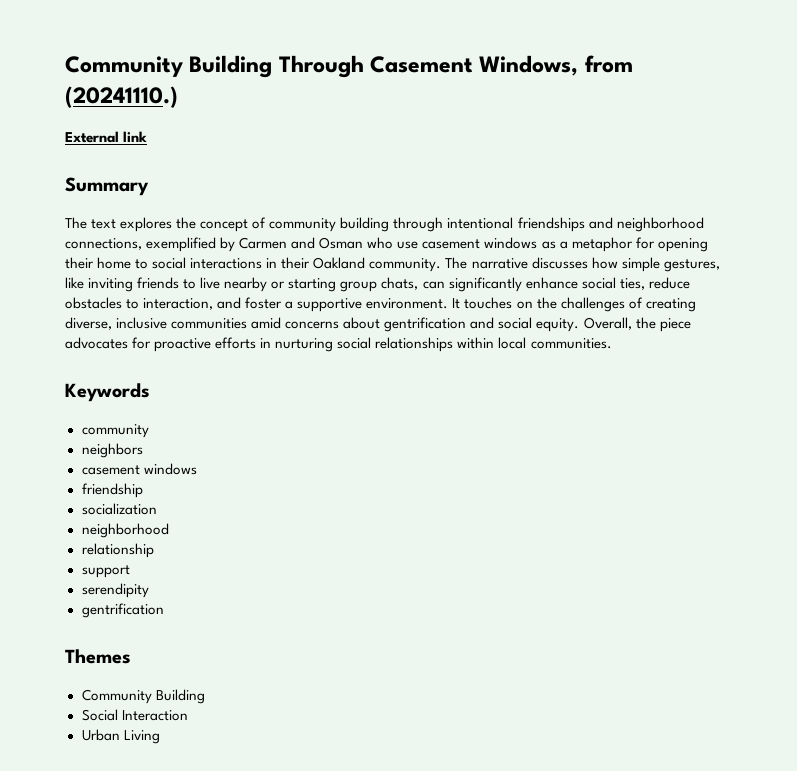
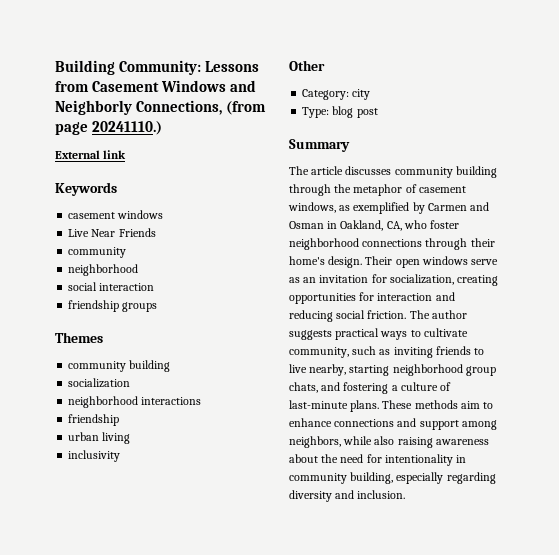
- Community Building Through Casement Windows, from (20241110.)
+ Building Community: Lessons from Casement Windows and Neighborly Connections, (from page 20241110.)
  External link
+ Keywords
+ casement windows
+ Live Near Friends
+ community
+ neighborhood
+ social interaction
+ friendship groups
+ Themes
+ community building
+ socialization
+ neighborhood interactions
+ friendship
+ urban living
+ inclusivity
+ Other
+ Category: city
+ Type: blog post
  Summary
- The text explores the concept of community building through intentional friendships and neighborhood connections, exemplified by Carmen and Osman who use casement windows as a metaphor for opening their home to social interactions in their Oakland community. The narrative discusses how simple gestures, like inviting friends to live nearby or starting group chats, can significantly enhance social ties, reduce obstacles to interaction, and foster a supportive environment. It touches on the challenges of creating diverse, inclusive communities amid concerns about gentrification and social equity. Overall, the piece advocates for proactive efforts in nurturing social relationships within local communities.
- Keywords
- community
- neighbors
- casement windows
- friendship
- socialization
- neighborhood
- relationship
- support
- serendipity
- gentrification
- Themes
- Community Building
- Social Interaction
- Urban Living
+ The article discusses community building through the metaphor of casement windows, as exemplified by Carmen and Osman in Oakland, CA, who foster neighborhood connections through their home's design. Their open windows serve as an invitation for socialization, creating opportunities for interaction and reducing social friction. The author suggests practical ways to cultivate community, such as inviting friends to live nearby, starting neighborhood group chats, and fostering a culture of last-minute plans. These methods aim to enhance connections and support among neighbors, while also raising awareness about the need for intentionality in community building, especially regarding diversity and inclusion.

